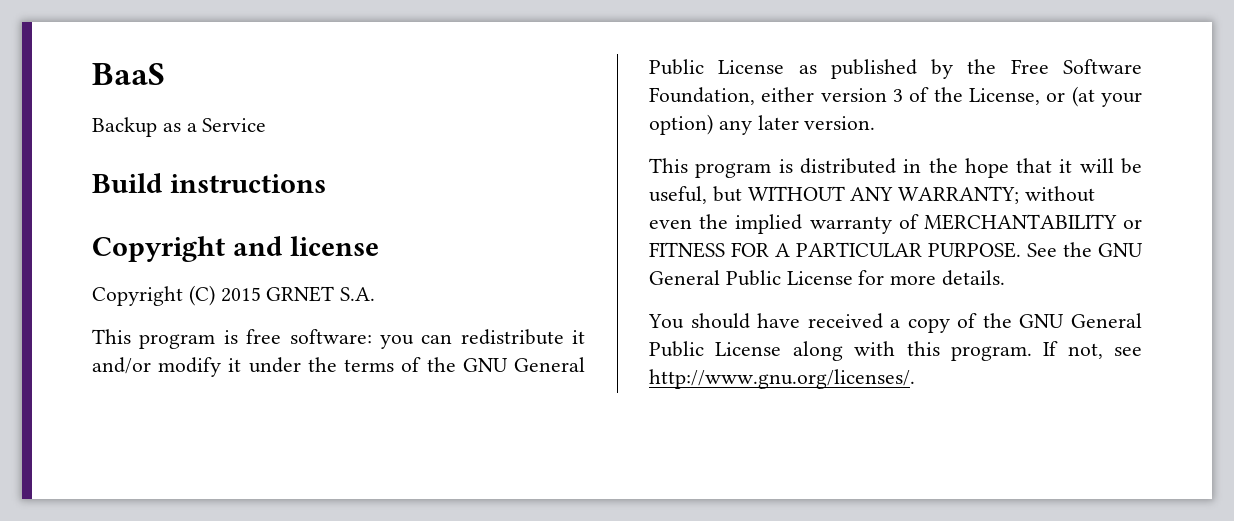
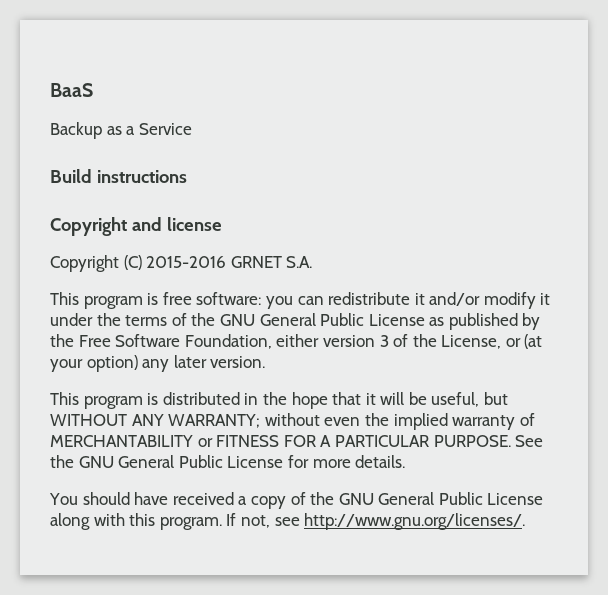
- Copyright (C) 2015 GRNET S.A.
+ Copyright (C) 2015-2016 GRNET S.A.

